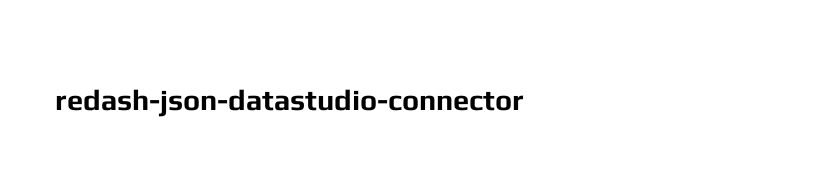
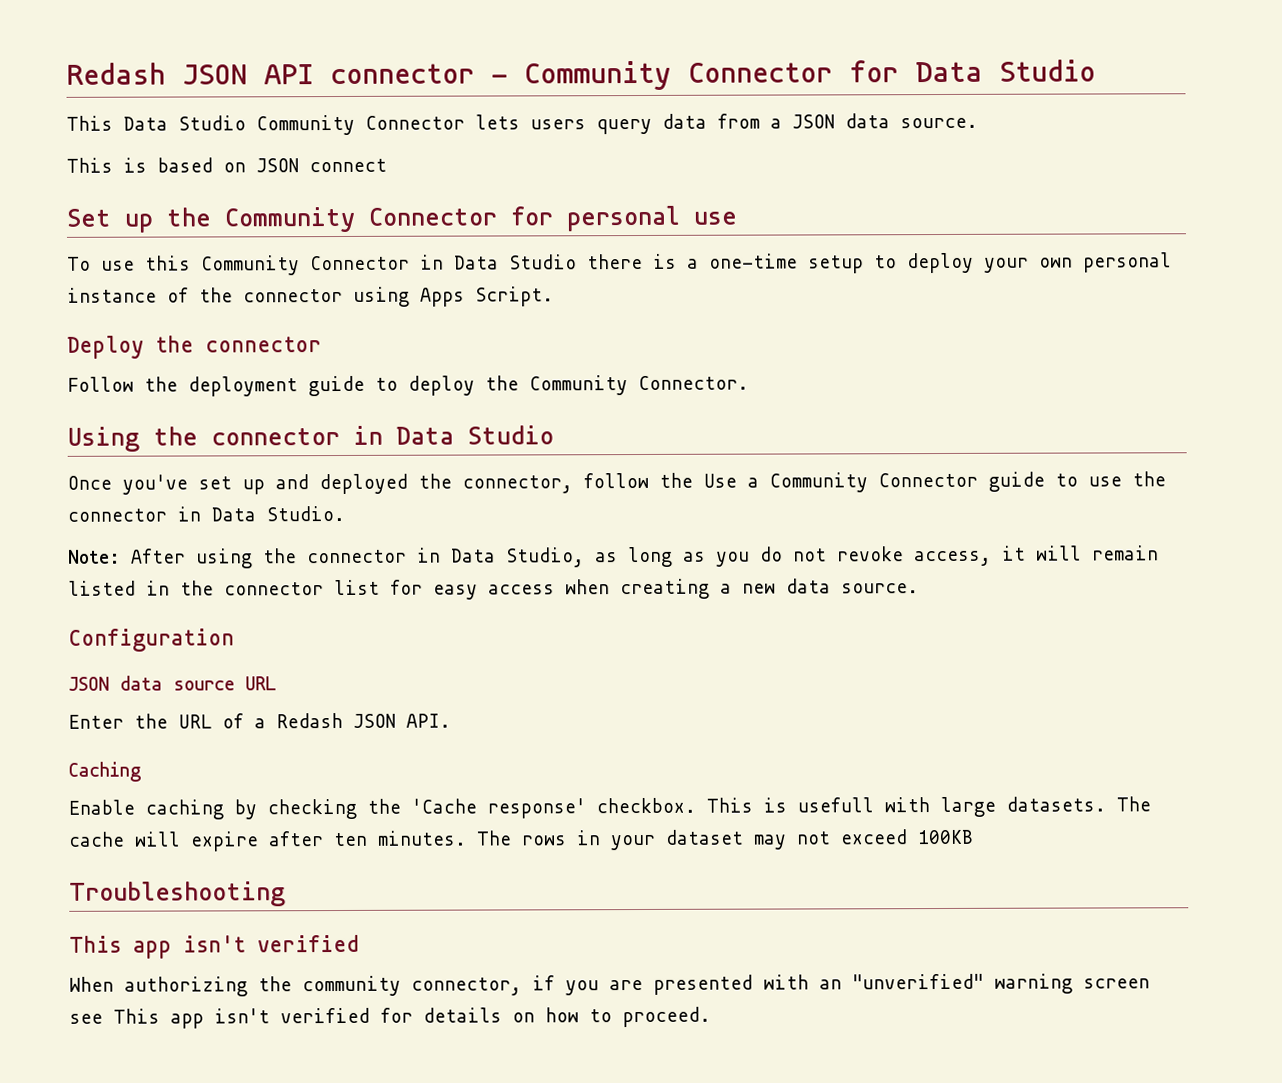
- redash-json-datastudio-connector
+ Redash JSON API connector - Community Connector for Data Studio
+ This Data Studio Community Connector lets users query data from a JSON data source.
+ This is based on JSON connect
+ Set up the Community Connector for personal use
+ To use this Community Connector in Data Studio there is a one-time setup to deploy your own personal instance of the connector using Apps Script.
+ Deploy the connector
+ Follow the deployment guide to deploy the Community Connector.
+ Using the connector in Data Studio
+ Once you've set up and deployed the connector, follow the Use a Community Connector guide to use the connector in Data Studio.
+ Note: After using the connector in Data Studio, as long as you do not revoke access, it will remain listed in the connector list for easy access when creating a new data source.
+ Configuration
+ JSON data source URL
+ Enter the URL of a Redash JSON API.
+ Caching
+ Enable caching by checking the 'Cache response' checkbox. This is usefull with large datasets. The cache will expire after ten minutes. The rows in your dataset may not exceed 100KB
+ Troubleshooting
+ This app isn't verified
+ When authorizing the community connector, if you are presented with an "unverified" warning screen see This app isn't verified for details on how to proceed.

